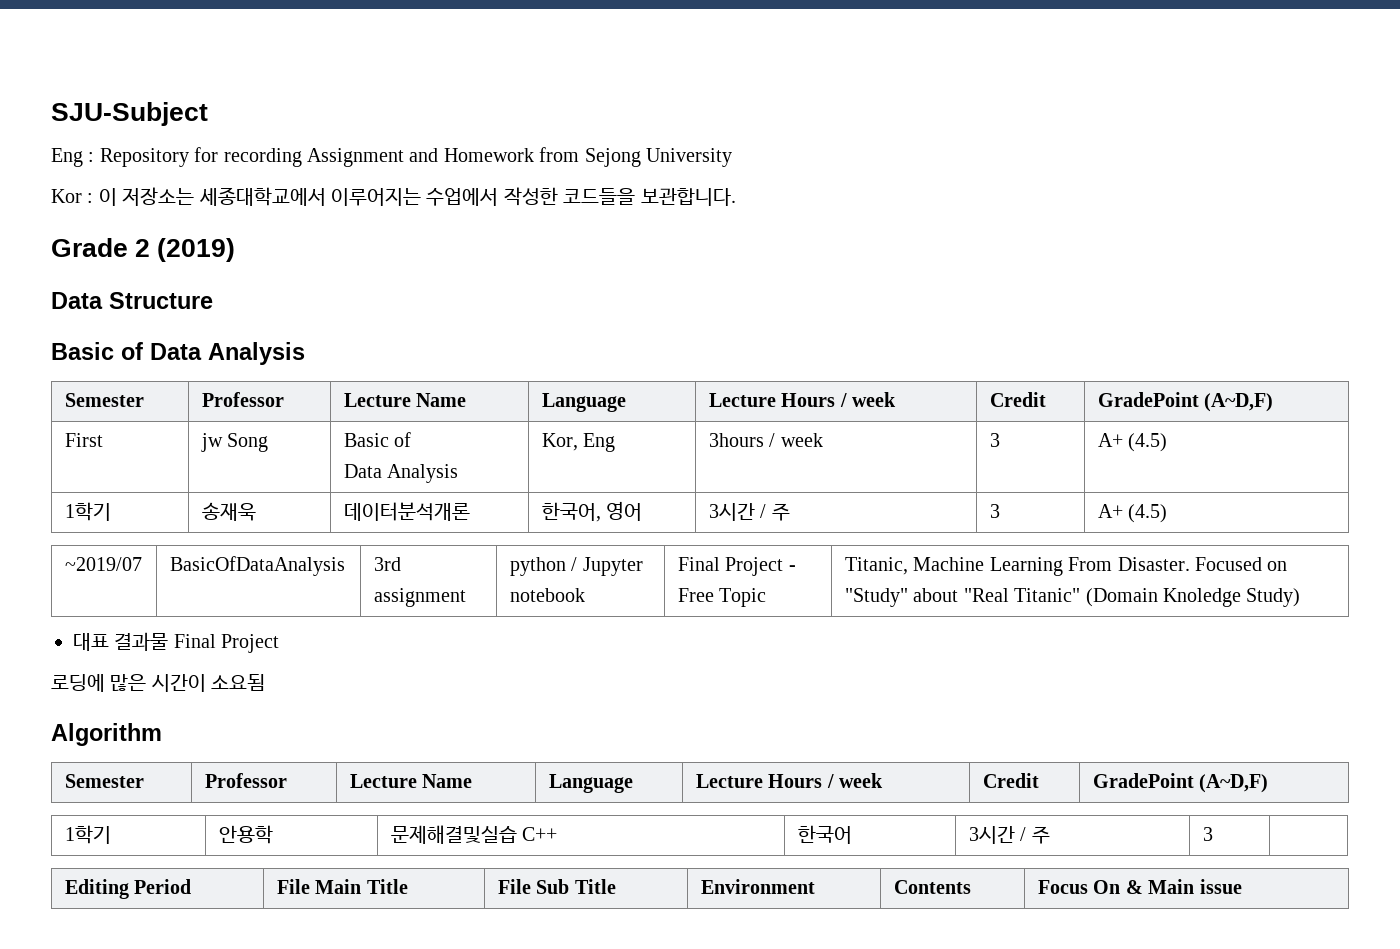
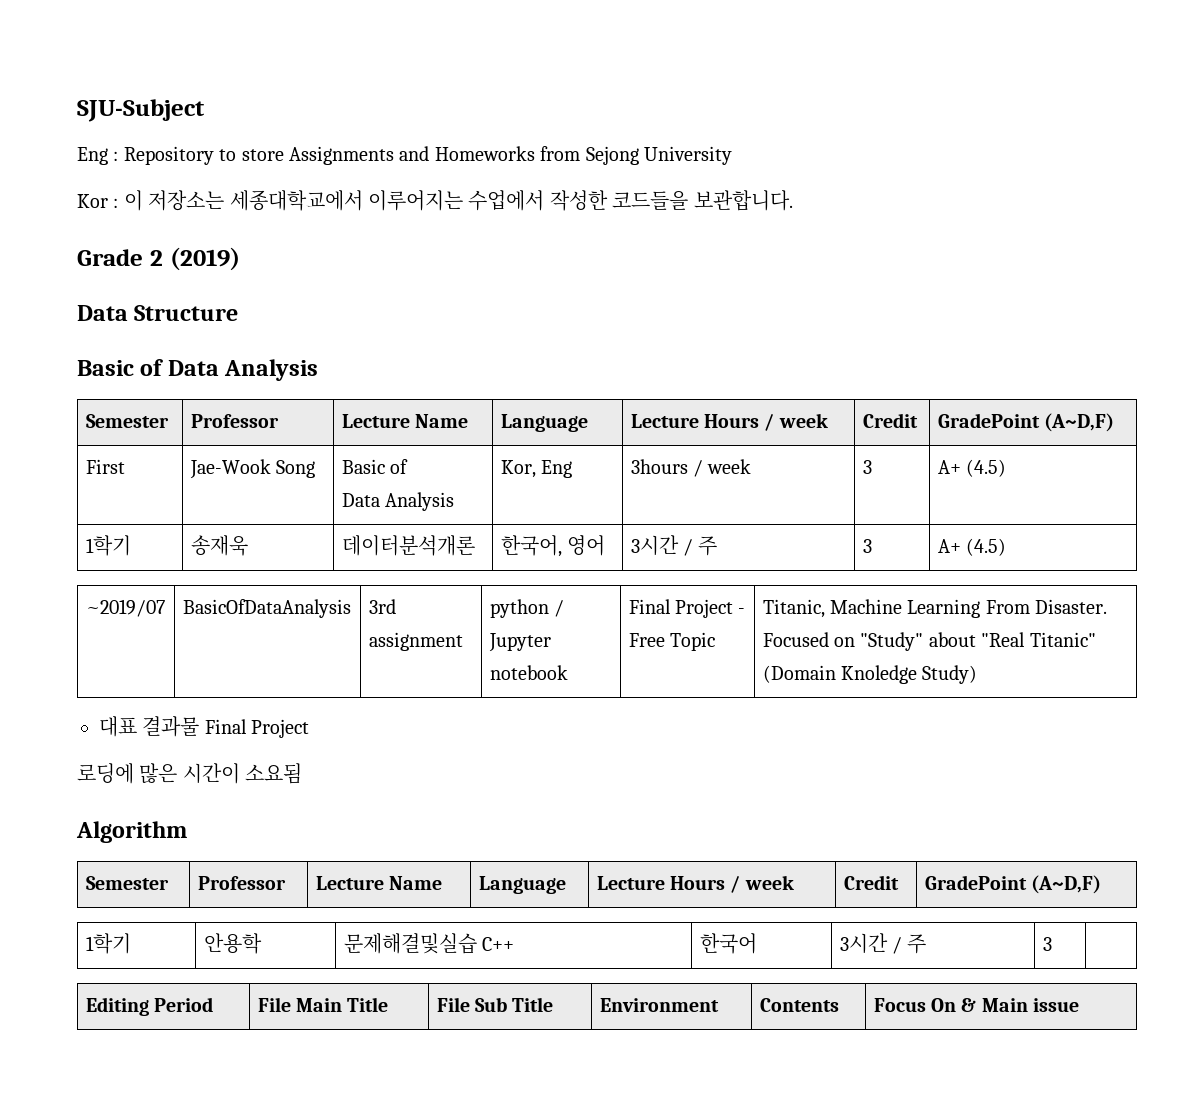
- Eng : Repository for recording Assignment and Homework from Sejong University
+ Eng : Repository to store Assignments and Homeworks from Sejong University
- First | jw Song | Basic of
+ First | Jae-Wook Song | Basic of

